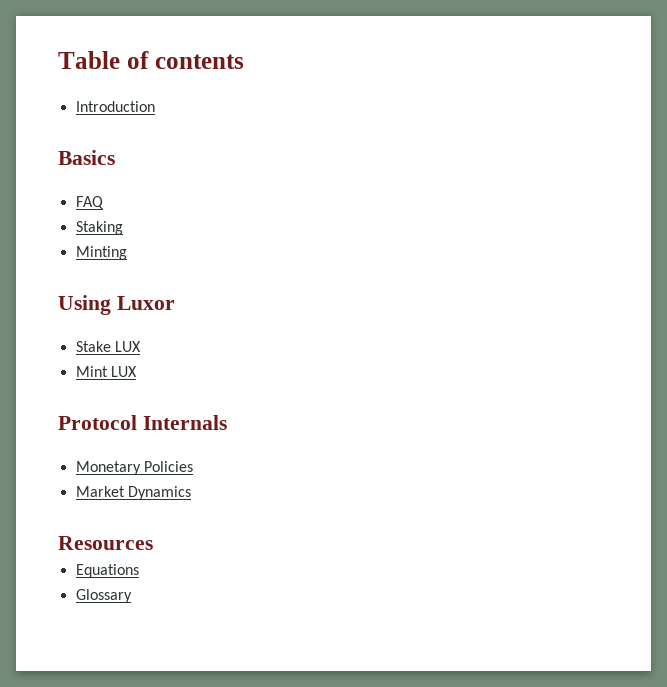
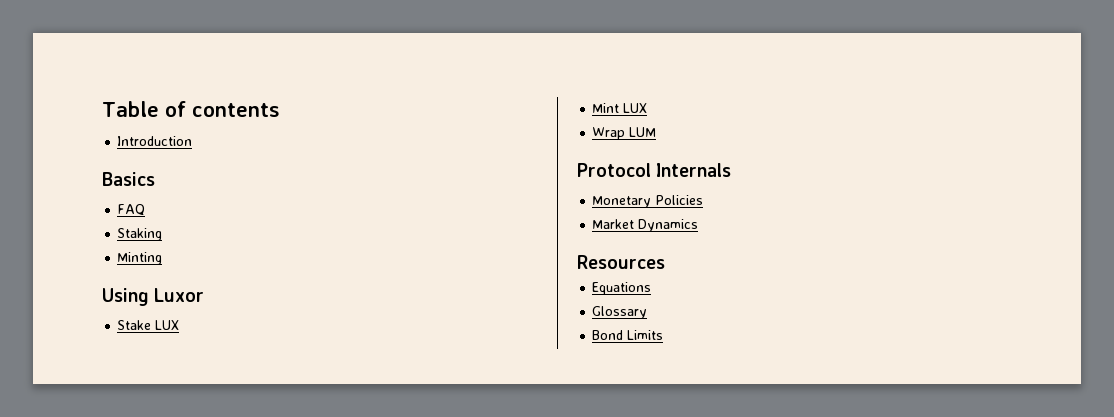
+ Wrap LUM
+ Bond Limits

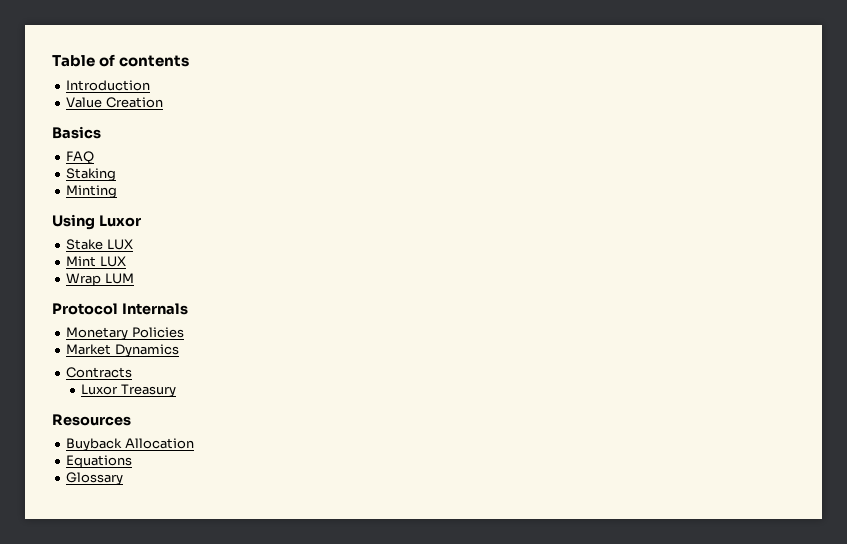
+ Value Creation
+ Contracts
+ Luxor Treasury
+ Buyback Allocation
- Bond Limits

